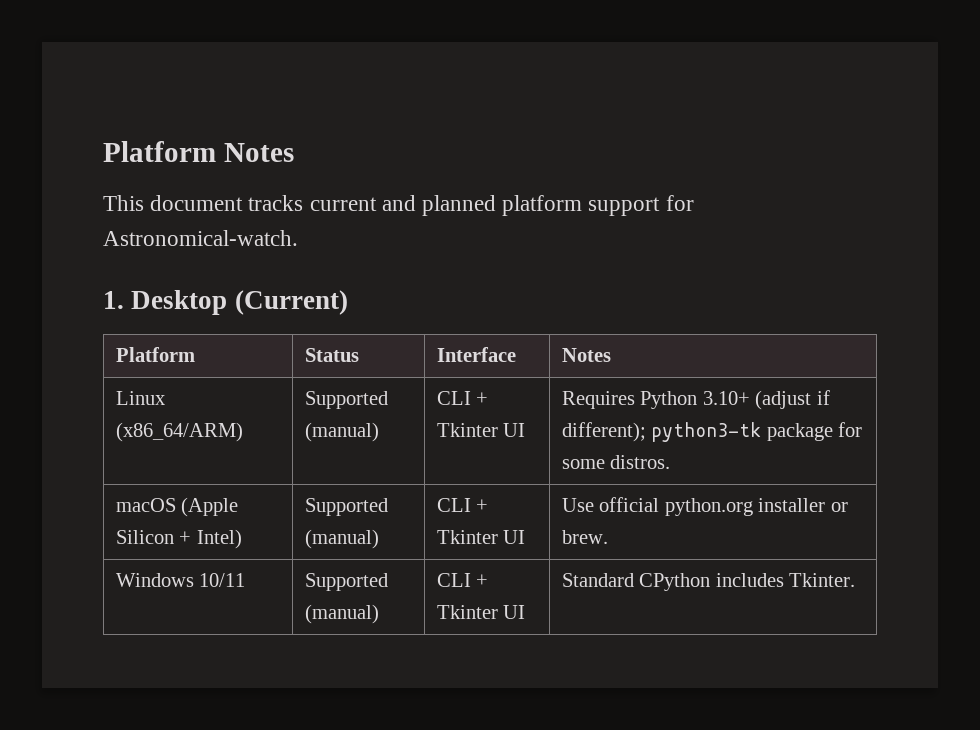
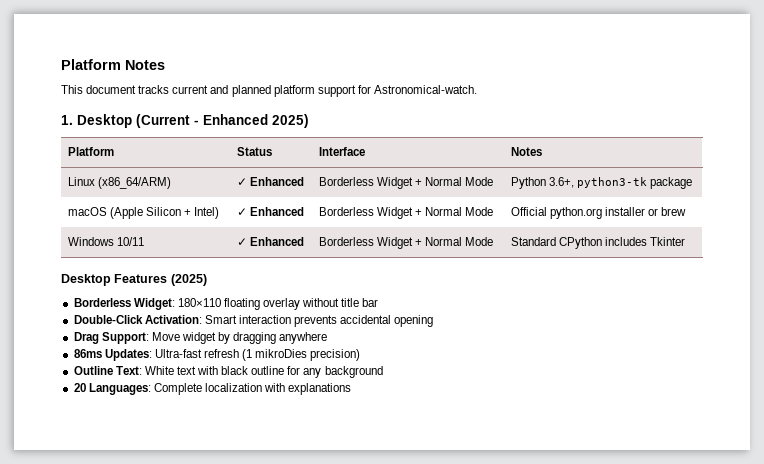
- 1. Desktop (Current)
+ 1. Desktop (Current - Enhanced 2025)
- Linux (x86_64/ARM) | Supported (manual) | CLI + Tkinter UI | Requires Python 3.10+ (adjust if different); python3-tk package for some distros.
+ Linux (x86_64/ARM) | ✓ Enhanced | Borderless Widget + Normal Mode | Python 3.6+, python3-tk package
- macOS (Apple Silicon + Intel) | Supported (manual) | CLI + Tkinter UI | Use official python.org installer or brew.
+ macOS (Apple Silicon + Intel) | ✓ Enhanced | Borderless Widget + Normal Mode | Official python.org installer or brew
- Windows 10/11 | Supported (manual) | CLI + Tkinter UI | Standard CPython includes Tkinter.
+ Windows 10/11 | ✓ Enhanced | Borderless Widget + Normal Mode | Standard CPython includes Tkinter
+ Desktop Features (2025)
+ Borderless Widget: 180×110 floating overlay without title bar
+ Double-Click Activation: Smart interaction prevents accidental opening
+ Drag Support: Move widget by dragging anywhere
+ 86ms Updates: Ultra-fast refresh (1 mikroDies precision)
+ Outline Text: White text with black outline for any background
+ 20 Languages: Complete localization with explanations

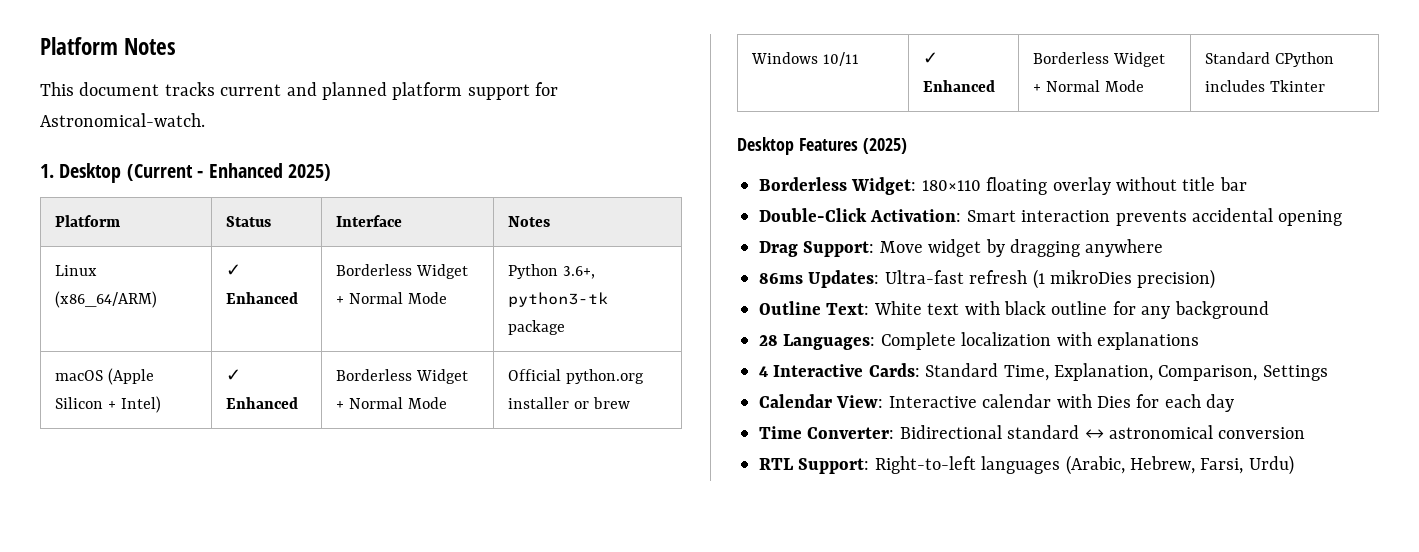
- 20 Languages: Complete localization with explanations
+ 28 Languages: Complete localization with explanations
+ 4 Interactive Cards: Standard Time, Explanation, Comparison, Settings
+ Calendar View: Interactive calendar with Dies for each day
+ Time Converter: Bidirectional standard ↔ astronomical conversion
+ RTL Support: Right-to-left languages (Arabic, Hebrew, Farsi, Urdu)

